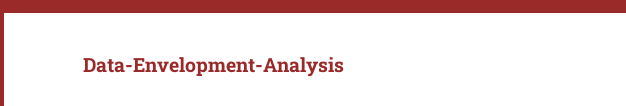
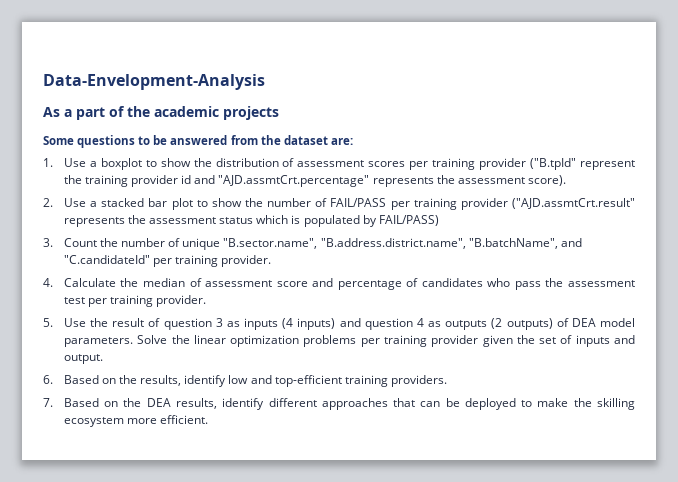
+ As a part of the academic projects
+ Some questions to be answered from the dataset are:
+ 1. Use a boxplot to show the distribution of assessment scores per training provider ("B.tpId" represent the training provider id and "AJD.assmtCrt.percentage" represents the assessment score).
+ 2. Use a stacked bar plot to show the number of FAIL/PASS per training provider ("AJD.assmtCrt.result" represents the assessment status which is populated by FAIL/PASS)
+ 3. Count the number of unique "B.sector.name", "B.address.district.name", "B.batchName", and "C.candidateId" per training provider.
+ 4. Calculate the median of assessment score and percentage of candidates who pass the assessment test per training provider.
+ 5. Use the result of question 3 as inputs (4 inputs) and question 4 as outputs (2 outputs) of DEA model parameters. Solve the linear optimization problems per training provider given the set of inputs and output.
+ 6. Based on the results, identify low and top-efficient training providers.
+ 7. Based on the DEA results, identify different approaches that can be deployed to make the skilling ecosystem more efficient.

